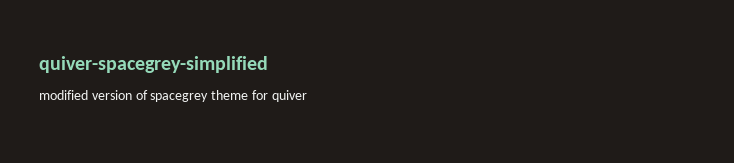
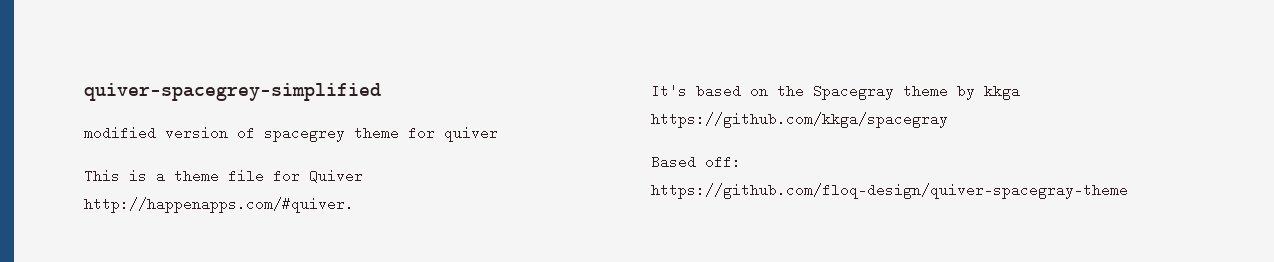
+ This is a theme file for Quiver http://happenapps.com/#quiver.
+ It's based on the Spacegray theme by kkga https://github.com/kkga/spacegray
+ Based off: https://github.com/floq-design/quiver-spacegray-theme

